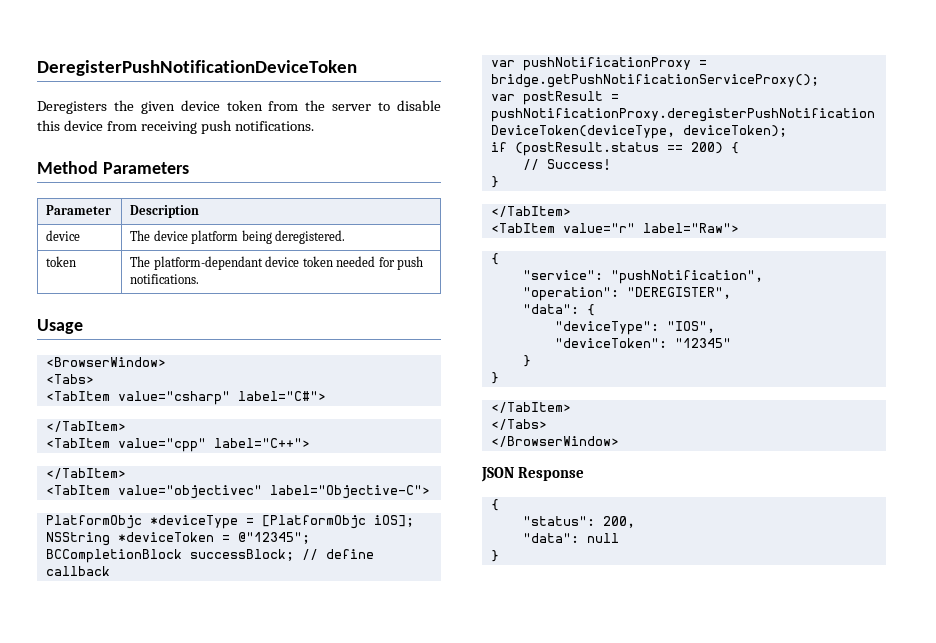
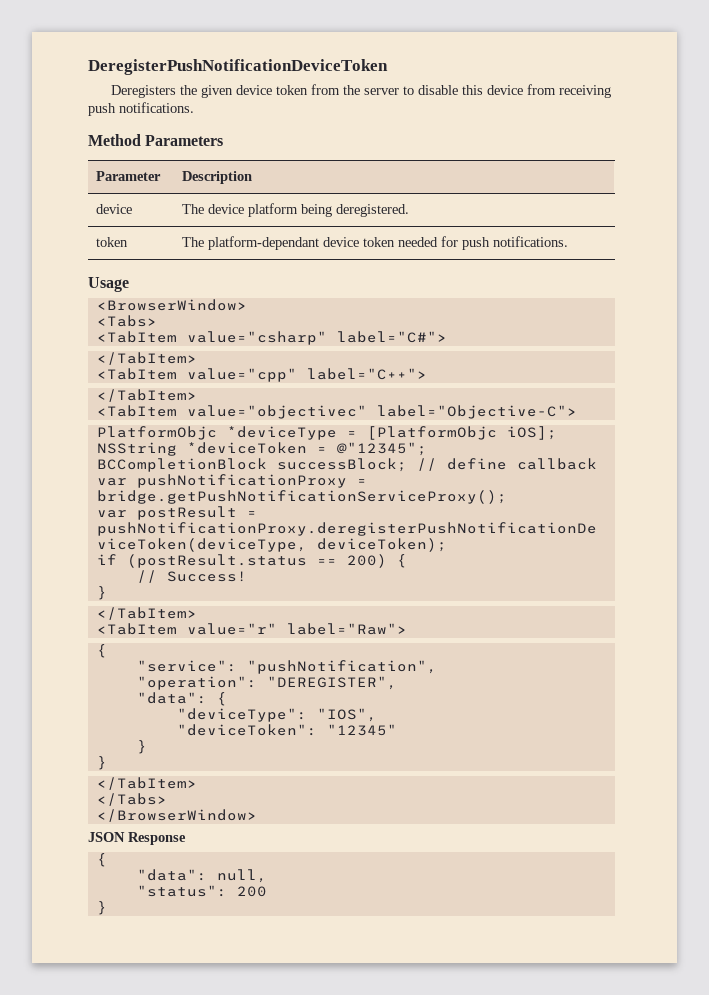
+ "data": null,
- "status": 200,
- "data": null
+ "status": 200

